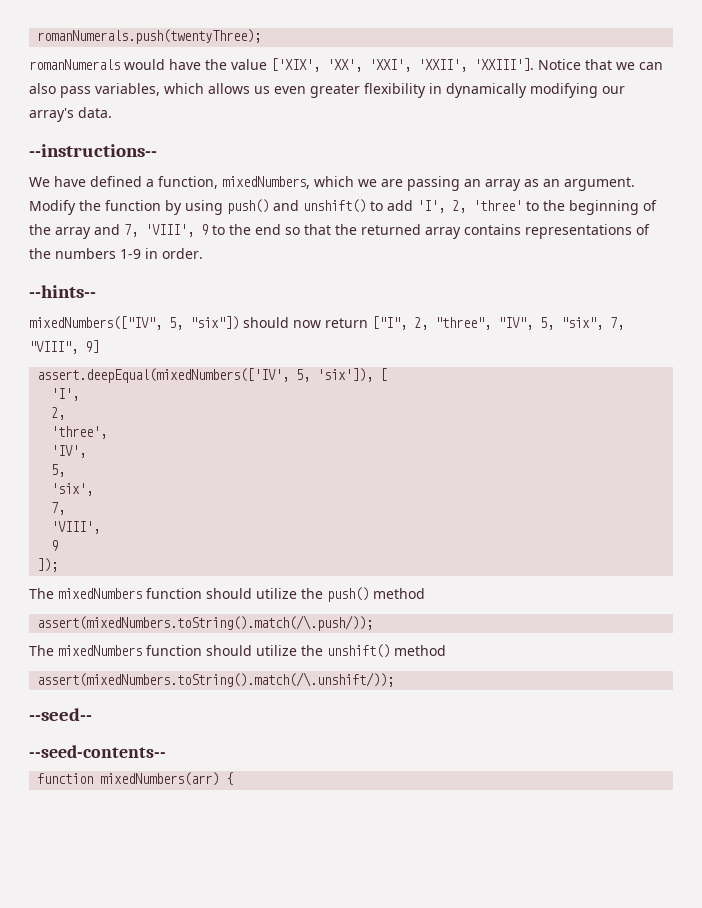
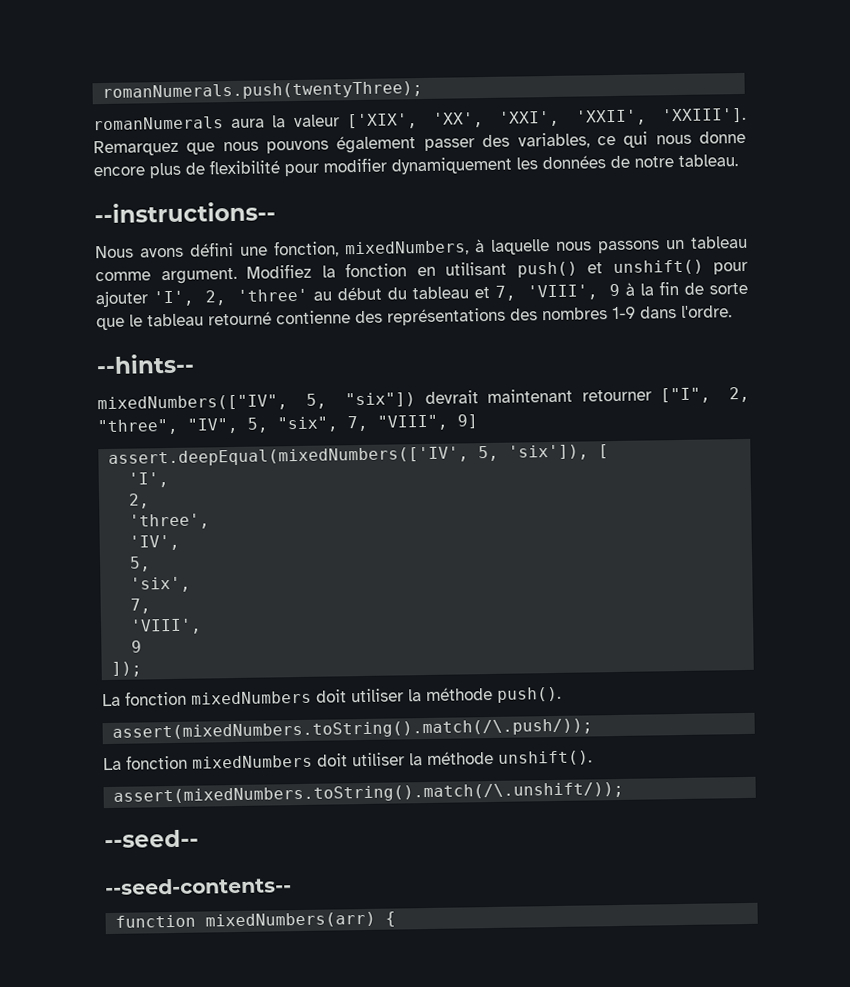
- romanNumerals would have the value ['XIX', 'XX', 'XXI', 'XXII', 'XXIII'].
+ romanNumerals aura la valeur ['XIX', 'XX', 'XXI', 'XXII', 'XXIII'].
- Notice that we can also pass variables, which allows us even greater flexibility in dynamically modifying our array's data.
+ Remarquez que nous pouvons également passer des variables, ce qui nous donne encore plus de flexibilité pour modifier dynamiquement les données de notre tableau.
  --instructions--
- We have defined a function, mixedNumbers, which we are passing an array as an argument. Modify the function by using push() and unshift() to add 'I', 2, 'three' to the beginning of the array and 7, 'VIII', 9 to the end so that the returned array contains representations of the numbers 1-9 in order.
+ Nous avons défini une fonction, mixedNumbers, à laquelle nous passons un tableau comme argument. Modifiez la fonction en utilisant push() et unshift() pour ajouter 'I', 2, 'three' au début du tableau et 7, 'VIII', 9 à la fin de sorte que le tableau retourné contienne des représentations des nombres 1-9 dans l'ordre.
- mixedNumbers(["IV", 5, "six"]) should now return ["I", 2, "three", "IV", 5, "six", 7, "VIII", 9]
+ mixedNumbers(["IV", 5, "six"]) devrait maintenant retourner ["I", 2, "three", "IV", 5, "six", 7, "VIII", 9]
- The mixedNumbers function should utilize the push() method
+ La fonction mixedNumbers doit utiliser la méthode push().
  assert(mixedNumbers.toString().match(/\.push/));
- The mixedNumbers function should utilize the unshift() method
+ La fonction mixedNumbers doit utiliser la méthode unshift().

